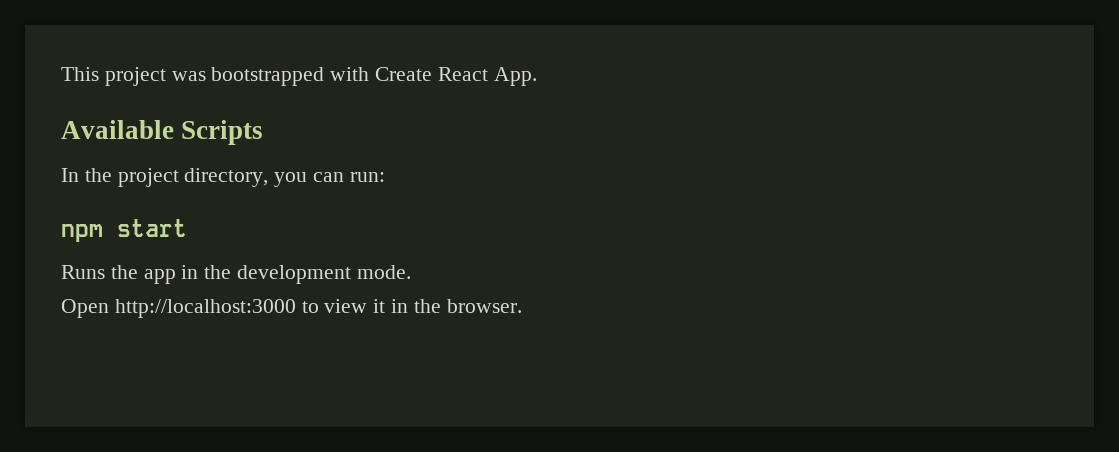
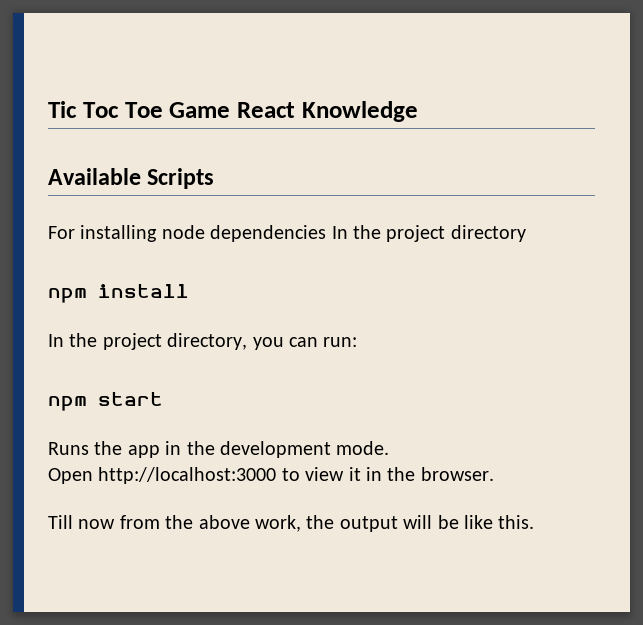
- This project was bootstrapped with Create React App.
+ Tic Toc Toe Game React Knowledge
  Available Scripts
+ For installing node dependencies In the project directory
+ npm install
+ Till now from the above work, the output will be like this.

